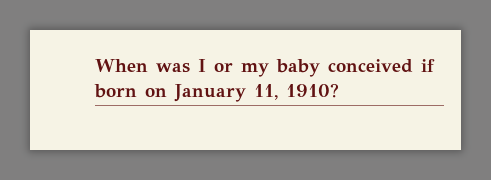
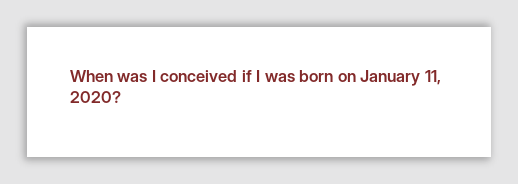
- When was I or my baby conceived if born on January 11, 1910?
+ When was I conceived if I was born on January 11, 2020?

